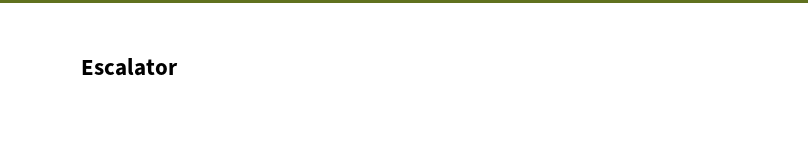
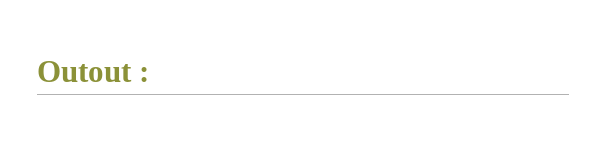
- Escalator
+ Outout :

